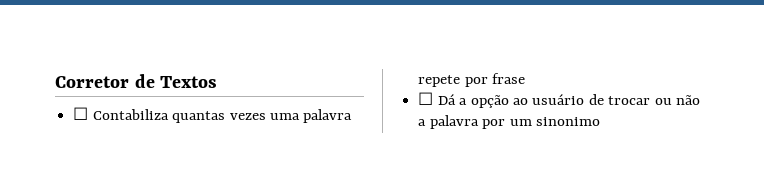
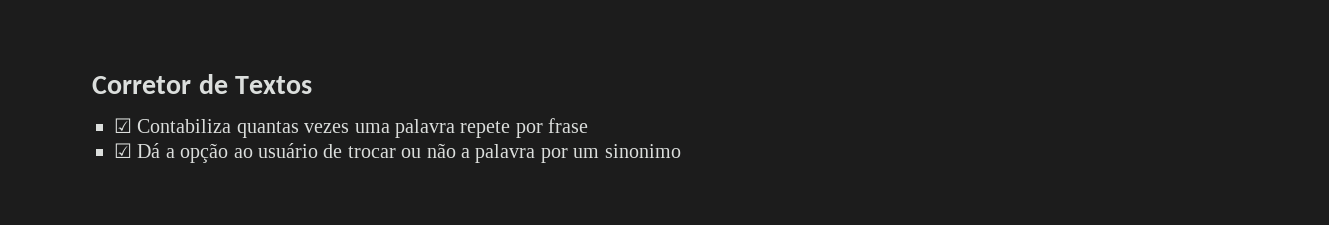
- ☐ Contabiliza quantas vezes uma palavra repete por frase
+ ☑ Contabiliza quantas vezes uma palavra repete por frase
- ☐ Dá a opção ao usuário de trocar ou não a palavra por um sinonimo
+ ☑ Dá a opção ao usuário de trocar ou não a palavra por um sinonimo

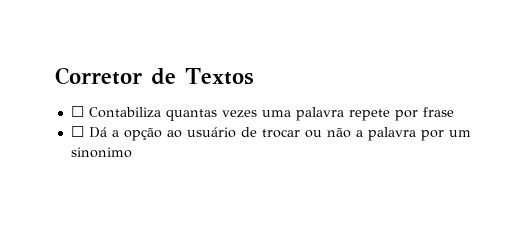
- ☑ Contabiliza quantas vezes uma palavra repete por frase
+ ☐ Contabiliza quantas vezes uma palavra repete por frase
- ☑ Dá a opção ao usuário de trocar ou não a palavra por um sinonimo
+ ☐ Dá a opção ao usuário de trocar ou não a palavra por um sinonimo

